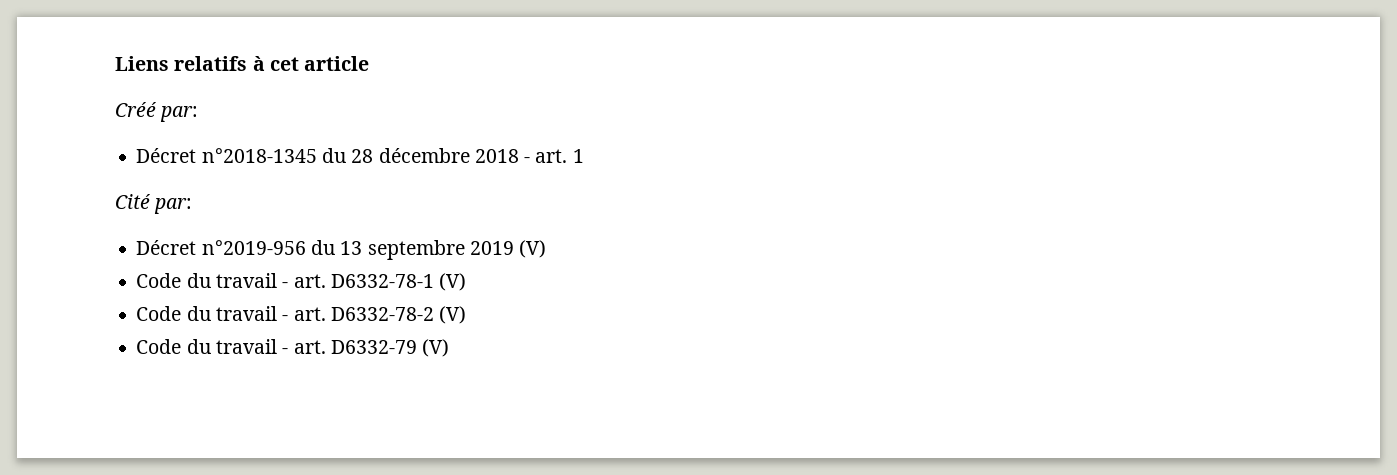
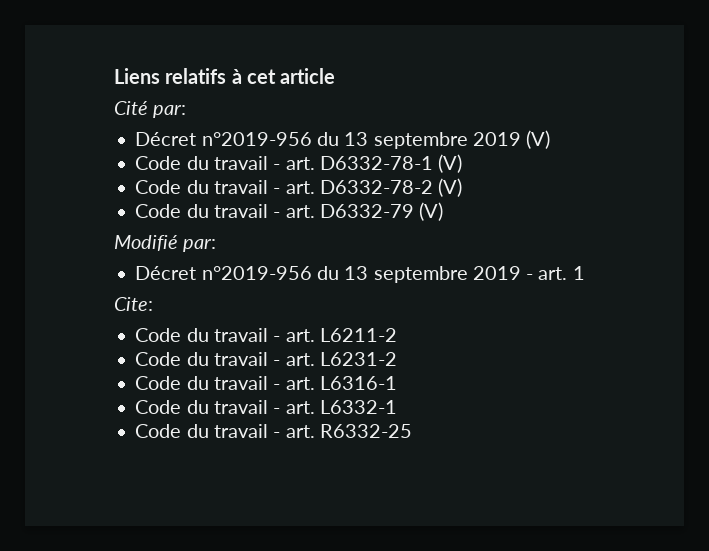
- Créé par:
- Décret n°2018-1345 du 28 décembre 2018 - art. 1
+ Modifié par:
+ Décret n°2019-956 du 13 septembre 2019 - art. 1
+ Cite:
+ Code du travail - art. L6211-2
+ Code du travail - art. L6231-2
+ Code du travail - art. L6316-1
+ Code du travail - art. L6332-1
+ Code du travail - art. R6332-25

